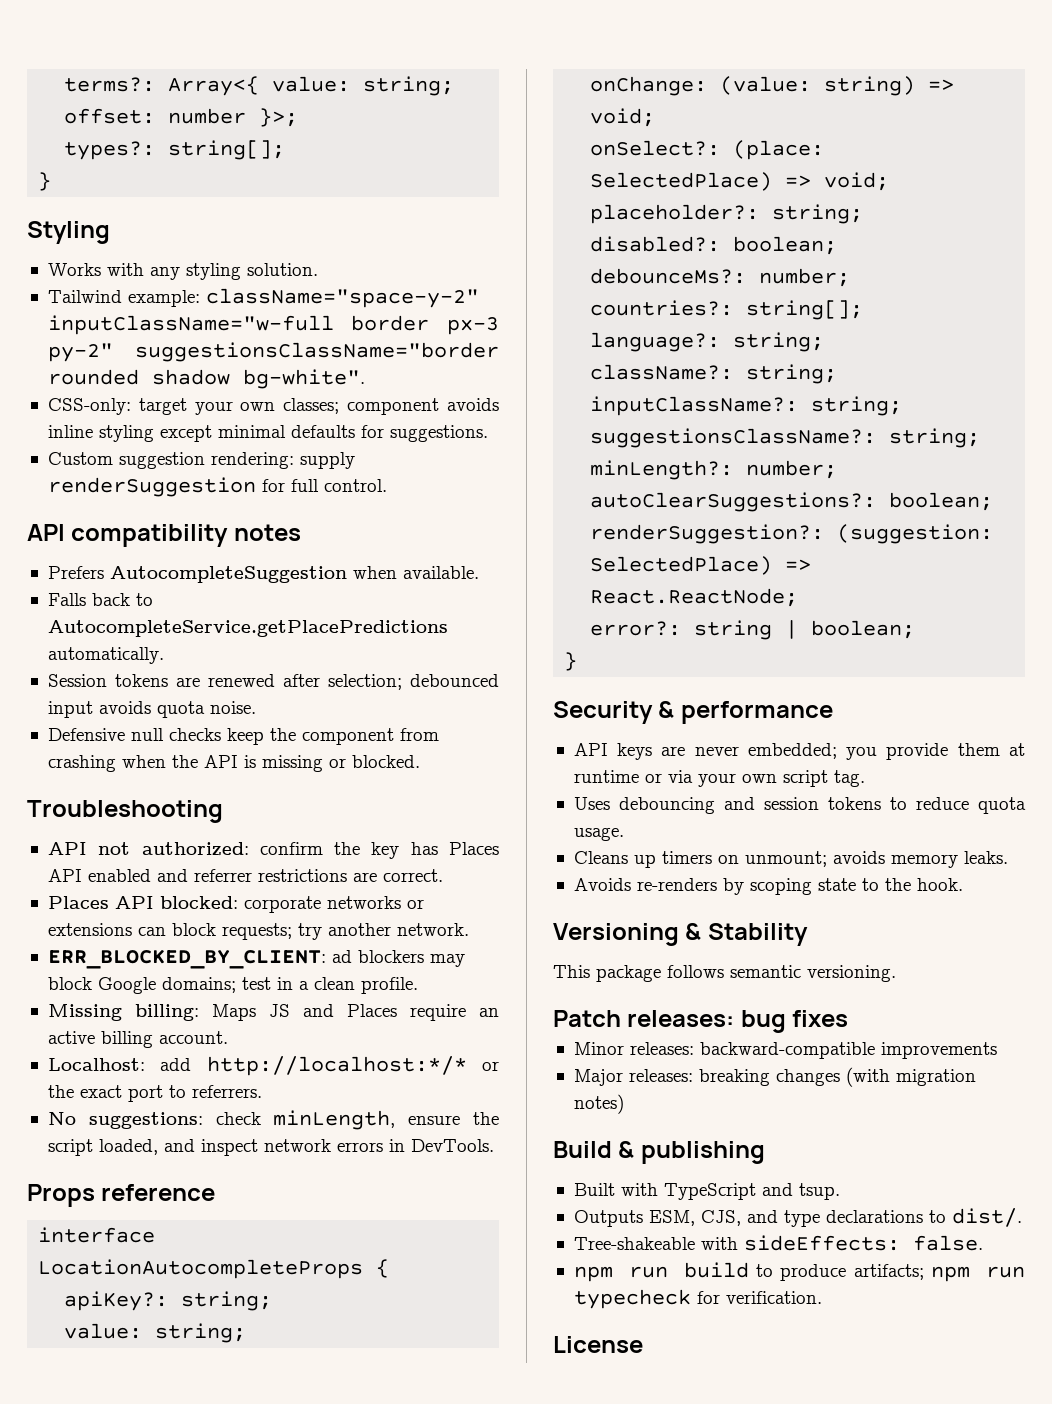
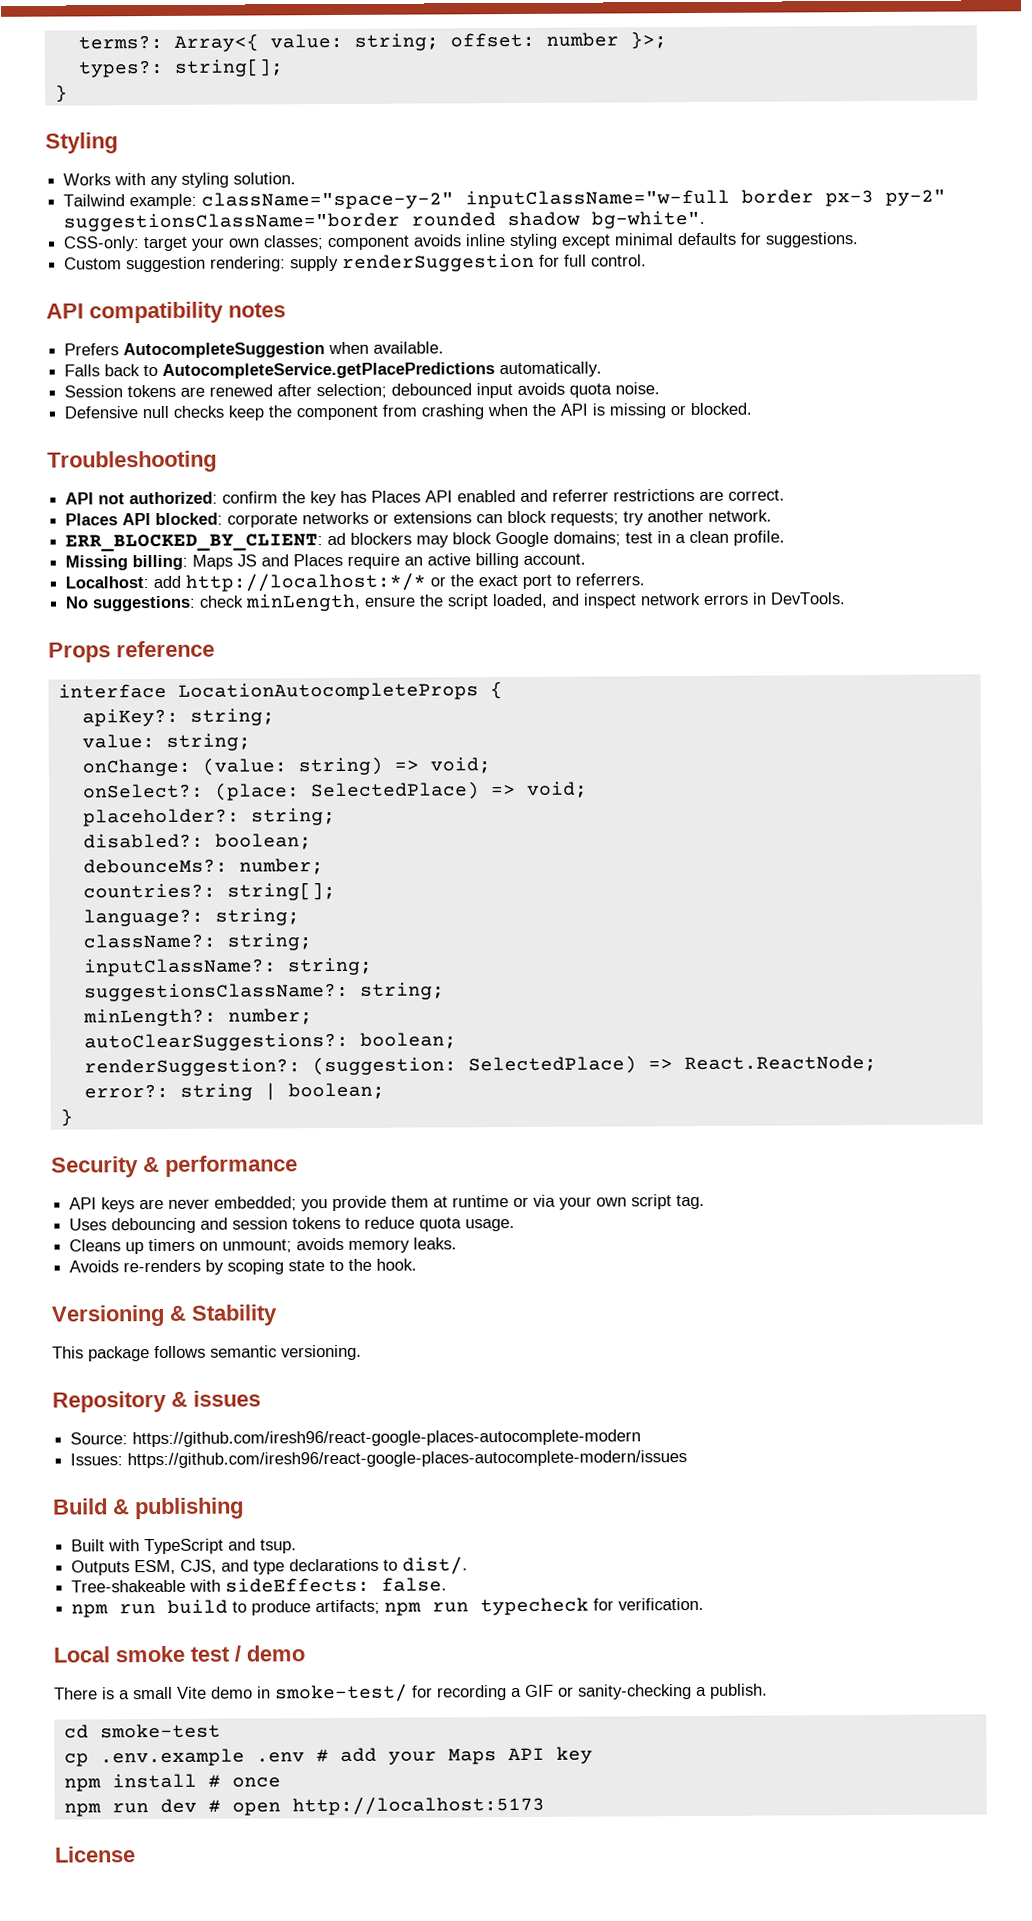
- Patch releases: bug fixes
- Minor releases: backward-compatible improvements
- Major releases: breaking changes (with migration notes)
+ Repository & issues
+ Source: https://github.com/iresh96/react-google-places-autocomplete-modern
+ Issues: https://github.com/iresh96/react-google-places-autocomplete-modern/issues
+ Local smoke test / demo
+ There is a small Vite demo in smoke-test/ for recording a GIF or sanity-checking a publish.
+ cd smoke-test
+ cp .env.example .env # add your Maps API key
+ npm install # once
+ npm run dev # open http://localhost:5173

